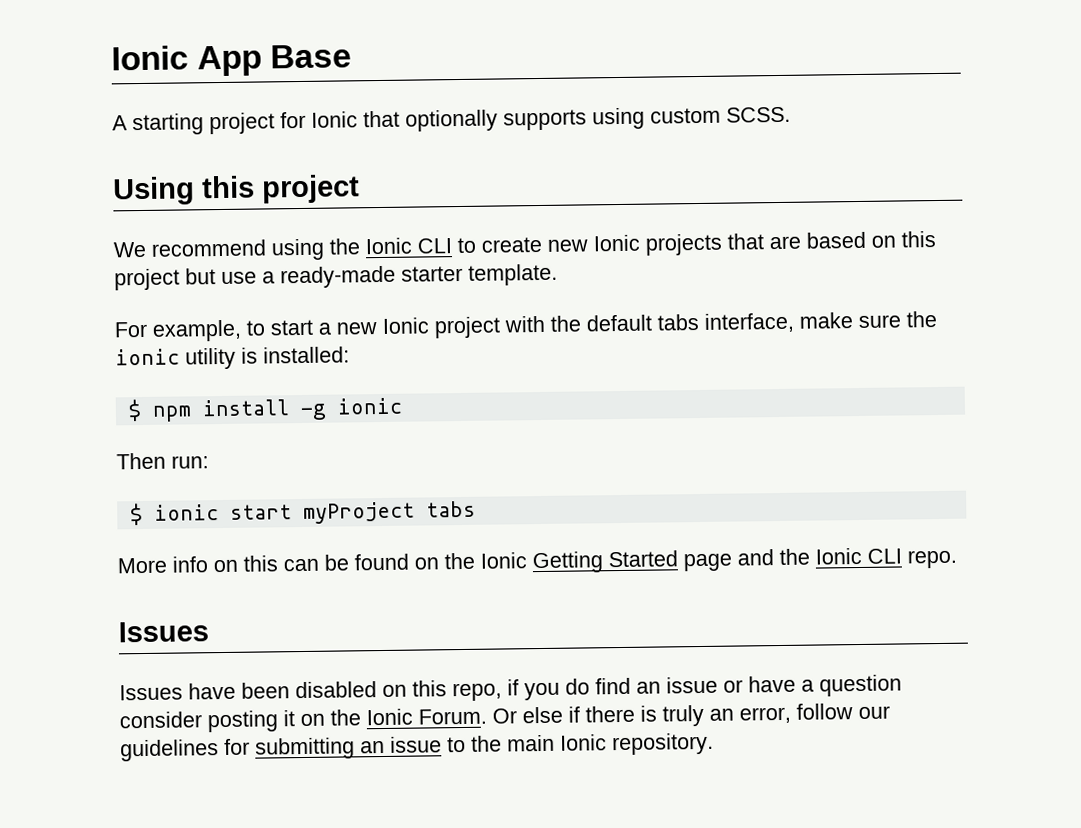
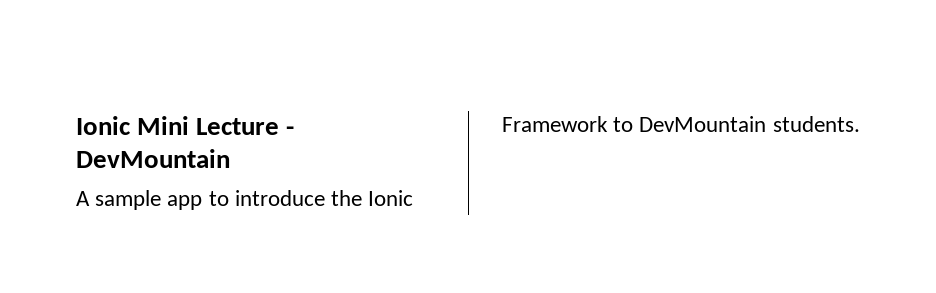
- Ionic App Base
- A starting project for Ionic that optionally supports using custom SCSS.
- Using this project
- We recommend using the Ionic CLI to create new Ionic projects that are based on this project but use a ready-made starter template.
- For example, to start a new Ionic project with the default tabs interface, make sure the ionic utility is installed:
- $ npm install -g ionic
- Then run:
- $ ionic start myProject tabs
- More info on this can be found on the Ionic Getting Started page and the Ionic CLI repo.
- Issues
- Issues have been disabled on this repo, if you do find an issue or have a question consider posting it on the Ionic Forum. Or else if there is truly an error, follow our guidelines for submitting an issue to the main Ionic repository.
+ Ionic Mini Lecture - DevMountain
+ A sample app to introduce the Ionic Framework to DevMountain students.

